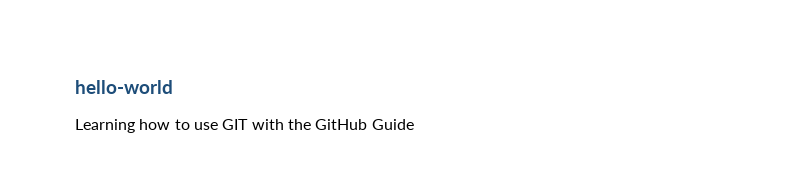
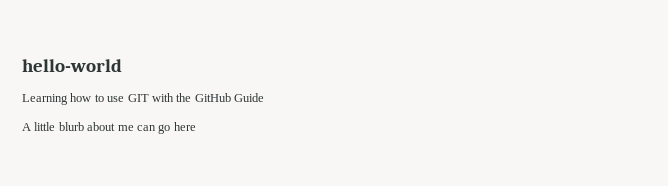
+ A little blurb about me can go here

